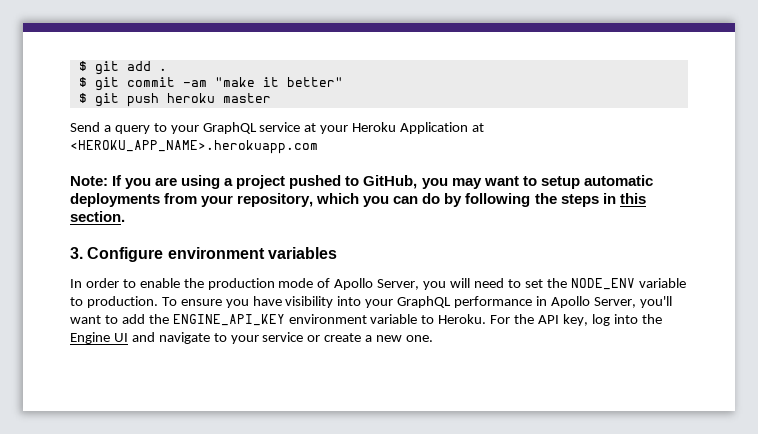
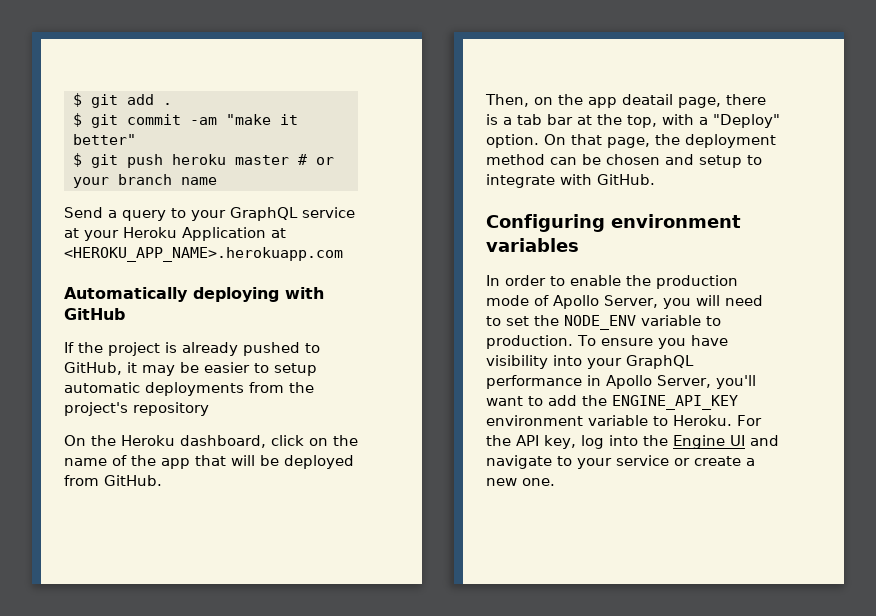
- $ git push heroku master
+ $ git push heroku master # or your branch name
- Note: If you are using a project pushed to GitHub, you may want to setup automatic deployments from your repository, which you can do by following the steps in this section.
- 3. Configure environment variables
+ Automatically deploying with GitHub
+ If the project is already pushed to GitHub, it may be easier to setup automatic deployments from the project's repository
+ On the Heroku dashboard, click on the name of the app that will be deployed from GitHub.
+ Then, on the app deatail page, there is a tab bar at the top, with a "Deploy" option. On that page, the deployment method can be chosen and setup to integrate with GitHub.
+ Configuring environment variables

